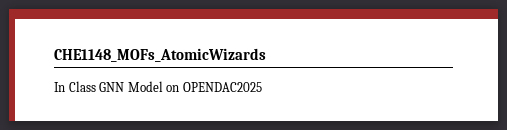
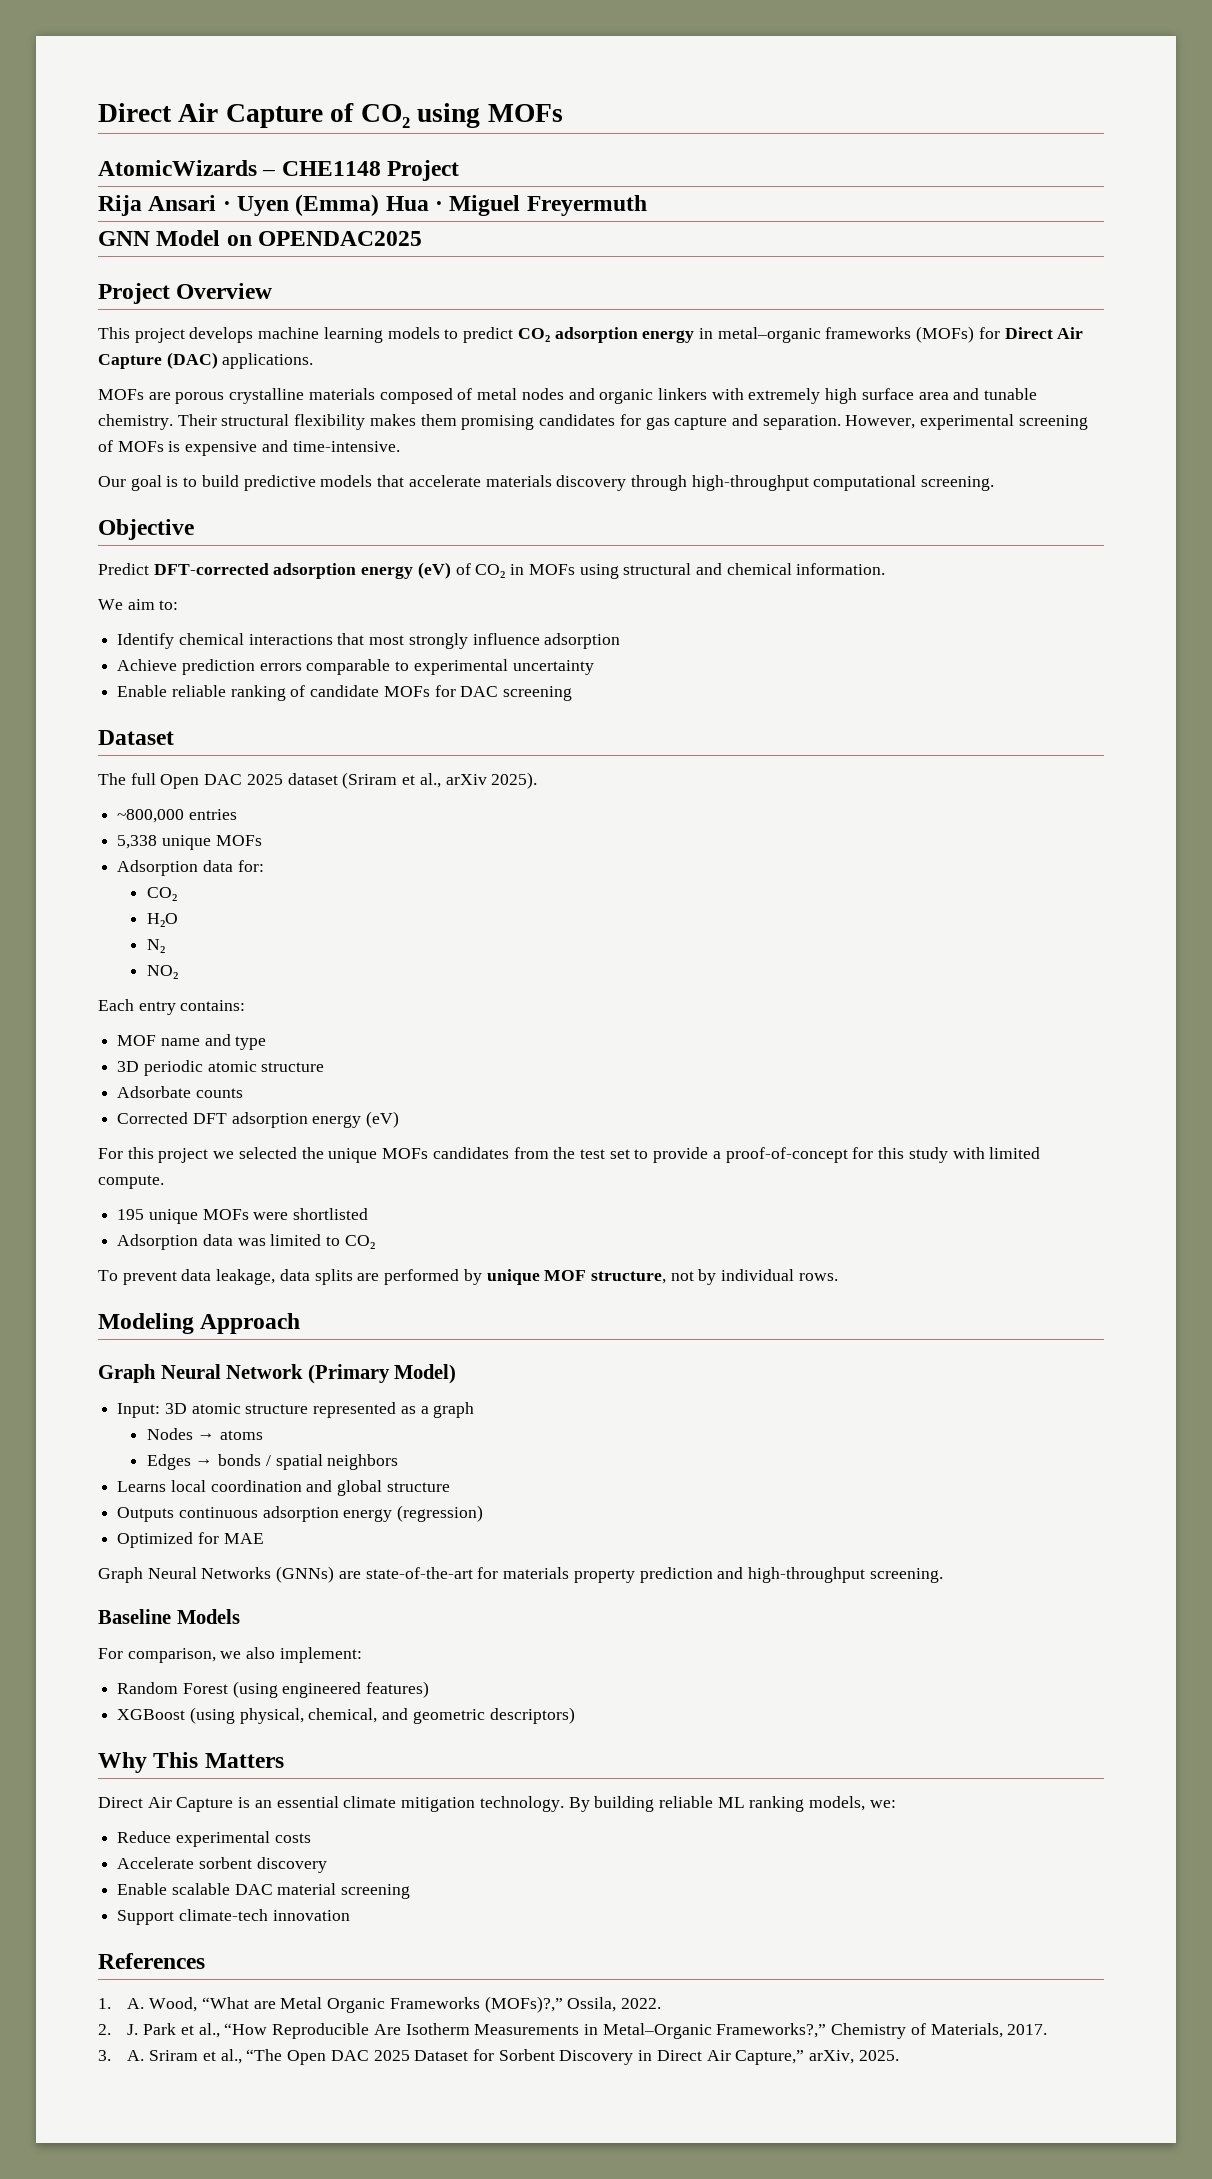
- CHE1148_MOFs_AtomicWizards
- In Class GNN Model on OPENDAC2025
+ Direct Air Capture of CO₂ using MOFs
+ AtomicWizards – CHE1148 Project
+ Rija Ansari · Uyen (Emma) Hua · Miguel Freyermuth
+ GNN Model on OPENDAC2025
+ Project Overview
+ This project develops machine learning models to predict CO₂ adsorption energy in metal–organic frameworks (MOFs) for Direct Air Capture (DAC) applications.
+ MOFs are porous crystalline materials composed of metal nodes and organic linkers with extremely high surface area and tunable chemistry. Their structural flexibility makes them promising candidates for gas capture and separation. However, experimental screening of MOFs is expensive and time-intensive.
+ Our goal is to build predictive models that accelerate materials discovery through high-throughput computational screening.
+ Objective
+ Predict DFT-corrected adsorption energy (eV) of CO₂ in MOFs using structural and chemical information.
+ We aim to:
+ Identify chemical interactions that most strongly influence adsorption
+ Achieve prediction errors comparable to experimental uncertainty
+ Enable reliable ranking of candidate MOFs for DAC screening
+ Dataset
+ The full Open DAC 2025 dataset (Sriram et al., arXiv 2025).
+ ~800,000 entries
+ 5,338 unique MOFs
+ Adsorption data for:
+ CO₂
+ H₂O
+ N₂
+ NO₂
+ Each entry contains:
+ MOF name and type
+ 3D periodic atomic structure
+ Adsorbate counts
+ Corrected DFT adsorption energy (eV)
+ For this project we selected the unique MOFs candidates from the test set to provide a proof-of-concept for this study with limited compute.
+ 195 unique MOFs were shortlisted
+ Adsorption data was limited to CO₂
+ To prevent data leakage, data splits are performed by unique MOF structure, not by individual rows.
+ Modeling Approach
+ Graph Neural Network (Primary Model)
+ Input: 3D atomic structure represented as a graph
+ Nodes → atoms
+ Edges → bonds / spatial neighbors
+ Learns local coordination and global structure
+ Outputs continuous adsorption energy (regression)
+ Optimized for MAE
+ Graph Neural Networks (GNNs) are state-of-the-art for materials property prediction and high-throughput screening.
+ Baseline Models
+ For comparison, we also implement:
+ Random Forest (using engineered features)
+ XGBoost (using physical, chemical, and geometric descriptors)
+ Why This Matters
+ Direct Air Capture is an essential climate mitigation technology. By building reliable ML ranking models, we:
+ Reduce experimental costs
+ Accelerate sorbent discovery
+ Enable scalable DAC material screening
+ Support climate-tech innovation
+ References
+ 1. A. Wood, “What are Metal Organic Frameworks (MOFs)?,” Ossila, 2022.
+ 2. J. Park et al., “How Reproducible Are Isotherm Measurements in Metal–Organic Frameworks?,” Chemistry of Materials, 2017.
+ 3. A. Sriram et al., “The Open DAC 2025 Dataset for Sorbent Discovery in Direct Air Capture,” arXiv, 2025.

